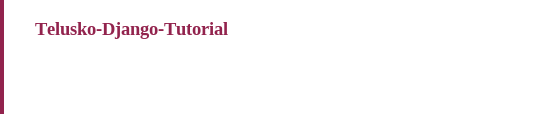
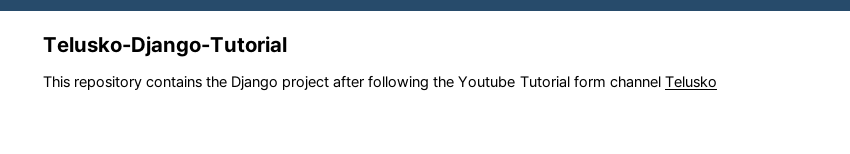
+ This repository contains the Django project after following the Youtube Tutorial form channel Telusko

